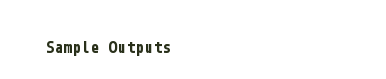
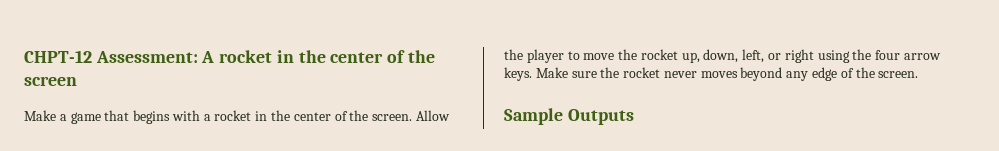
+ CHPT-12 Assessment: A rocket in the center of the screen
+ Make a game that begins with a rocket in the center of the screen. Allow the player to move the rocket up, down, left, or right using the four arrow keys. Make sure the rocket never moves beyond any edge of the screen.

